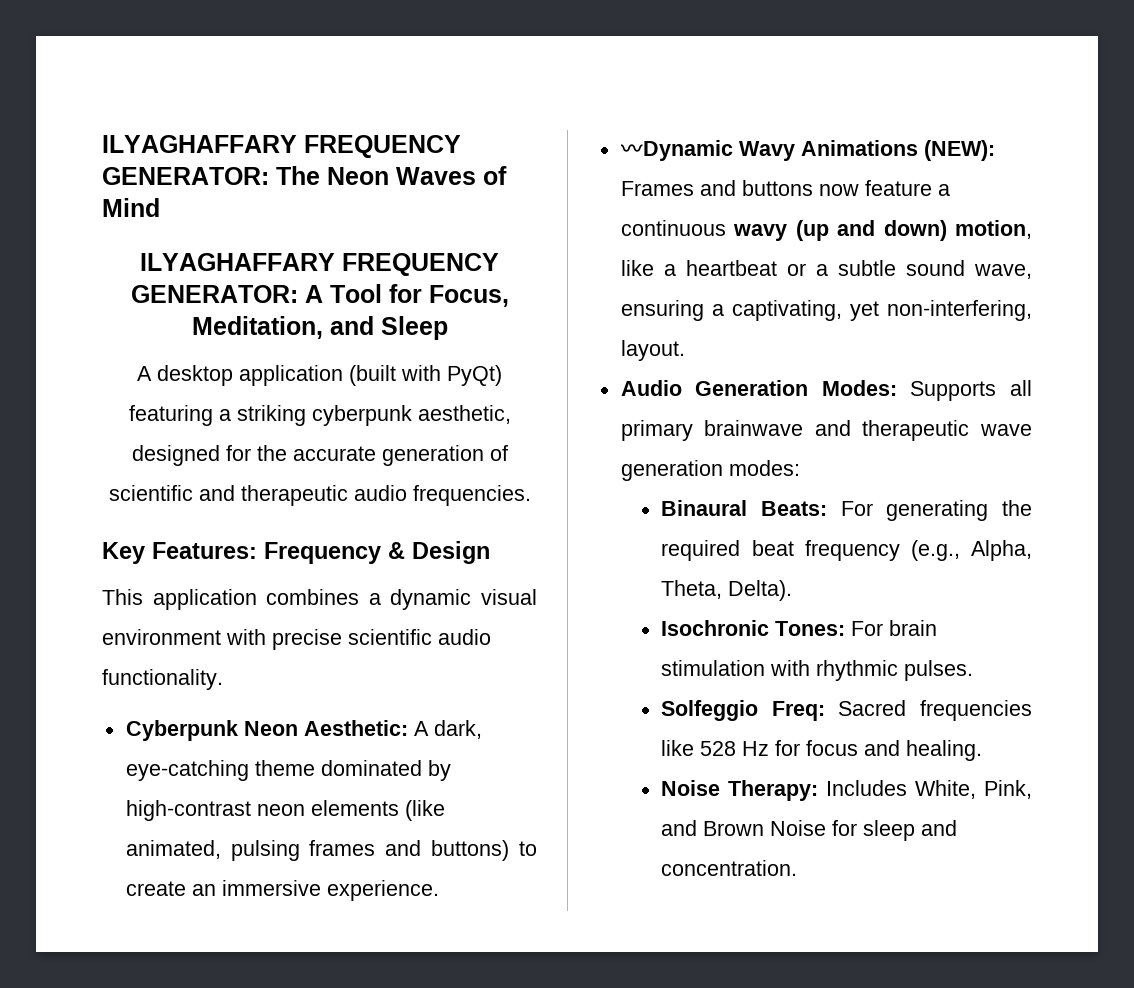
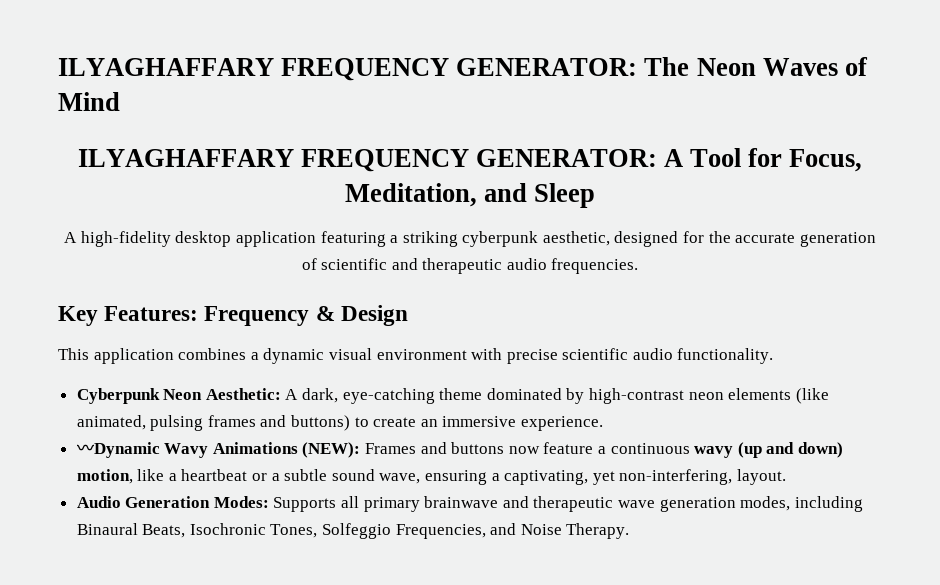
- A desktop application (built with PyQt) featuring a striking cyberpunk aesthetic, designed for the accurate generation of scientific and therapeutic audio frequencies.
+ A high-fidelity desktop application featuring a striking cyberpunk aesthetic, designed for the accurate generation of scientific and therapeutic audio frequencies.
- Audio Generation Modes: Supports all primary brainwave and therapeutic wave generation modes:
- Binaural Beats: For generating the required beat frequency (e.g., Alpha, Theta, Delta).
- Isochronic Tones: For brain stimulation with rhythmic pulses.
- Solfeggio Freq: Sacred frequencies like 528 Hz for focus and healing.
- Noise Therapy: Includes White, Pink, and Brown Noise for sleep and concentration.
+ Audio Generation Modes: Supports all primary brainwave and therapeutic wave generation modes, including Binaural Beats, Isochronic Tones, Solfeggio Frequencies, and Noise Therapy.

